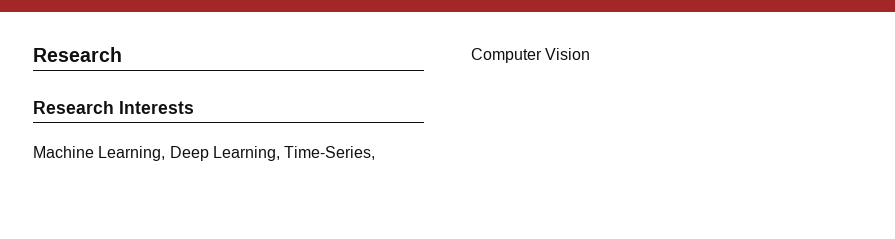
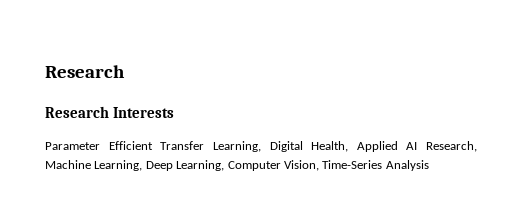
- Machine Learning, Deep Learning, Time-Series, Computer Vision
+ Parameter Efficient Transfer Learning, Digital Health, Applied AI Research, Machine Learning, Deep Learning, Computer Vision, Time-Series Analysis

